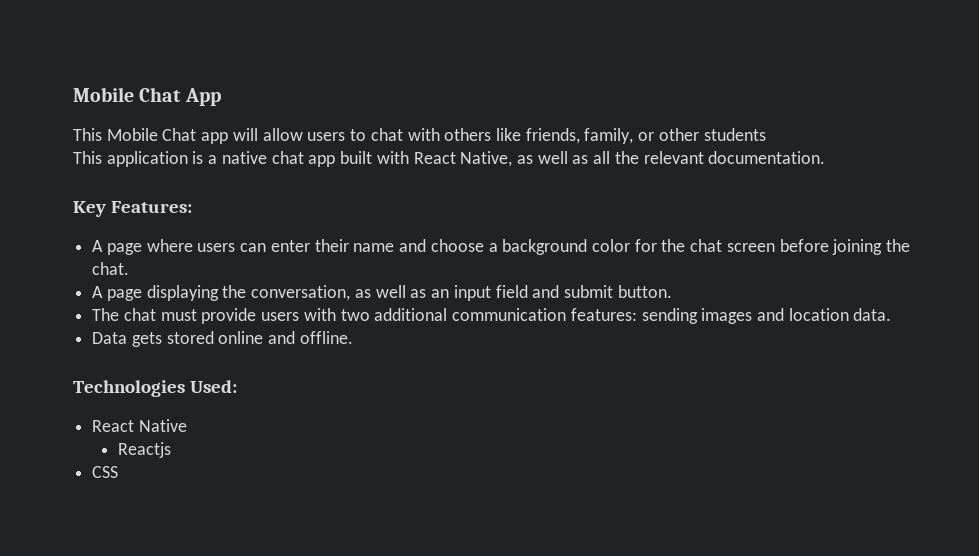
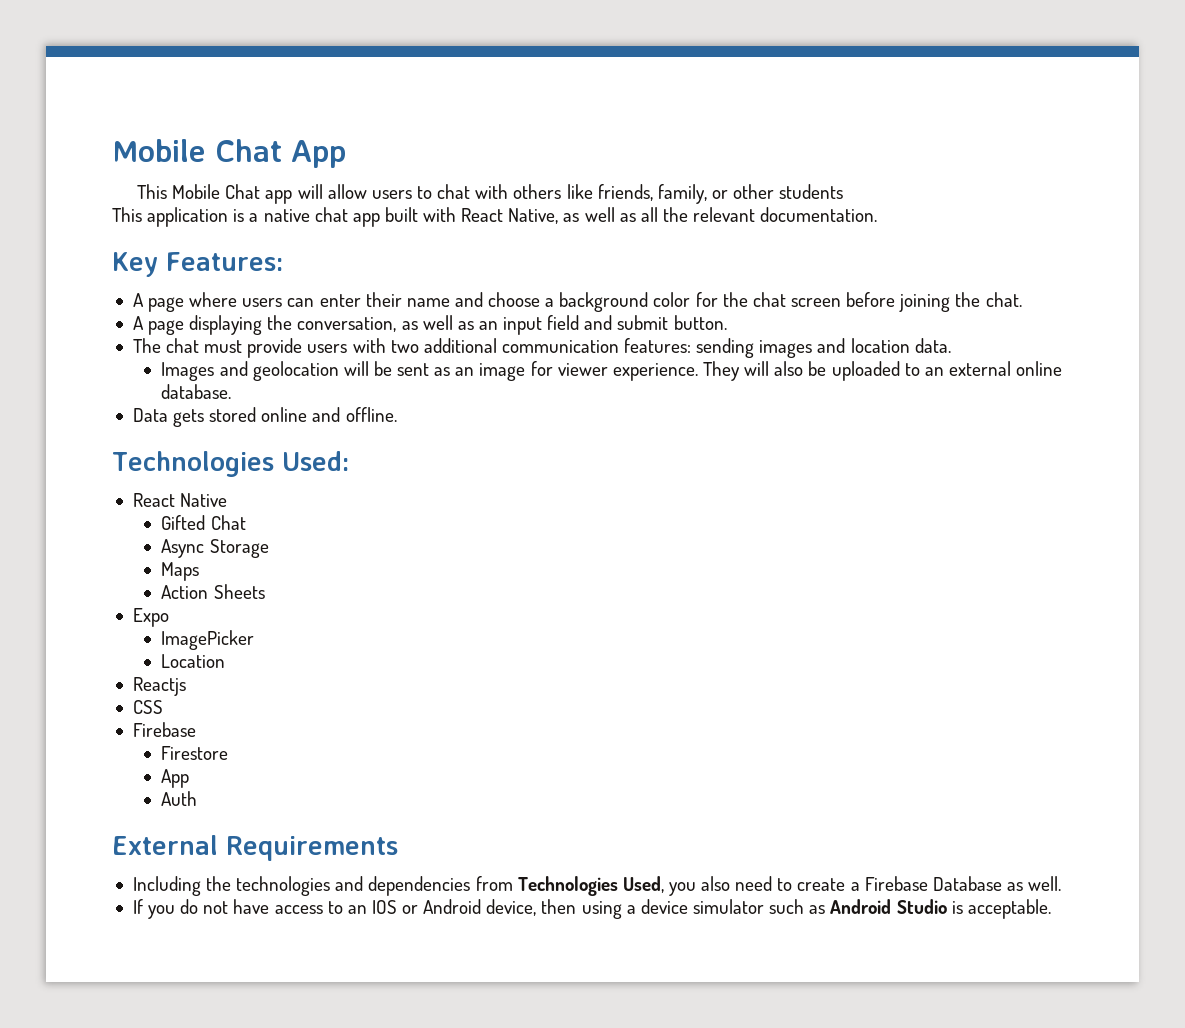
+ Images and geolocation will be sent as an image for viewer experience. They will also be uploaded to an external online database.
+ Gifted Chat
+ Async Storage
+ Maps
+ Action Sheets
+ Expo
+ ImagePicker
+ Location
  Reactjs
  CSS
+ Firebase
+ Firestore
+ App
+ Auth
+ External Requirements
+ Including the technologies and dependencies from Technologies Used, you also need to create a Firebase Database as well.
+ If you do not have access to an IOS or Android device, then using a device simulator such as Android Studio is acceptable.

